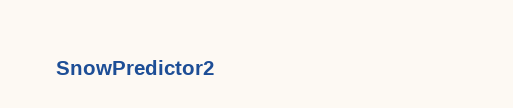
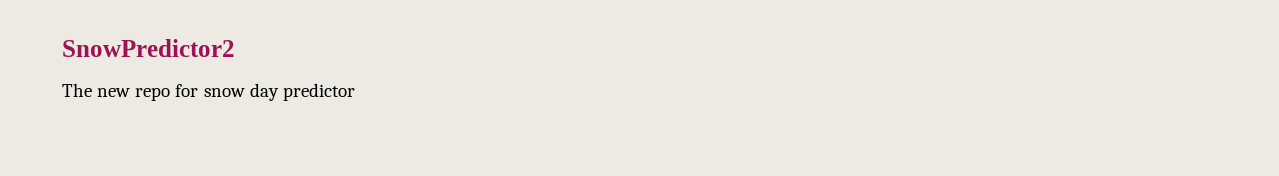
+ The new repo for snow day predictor

